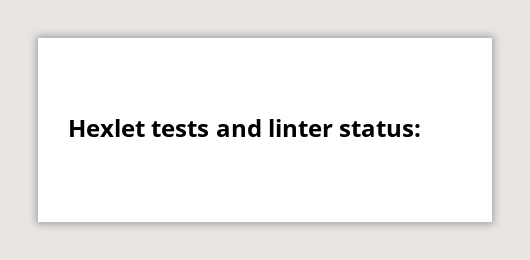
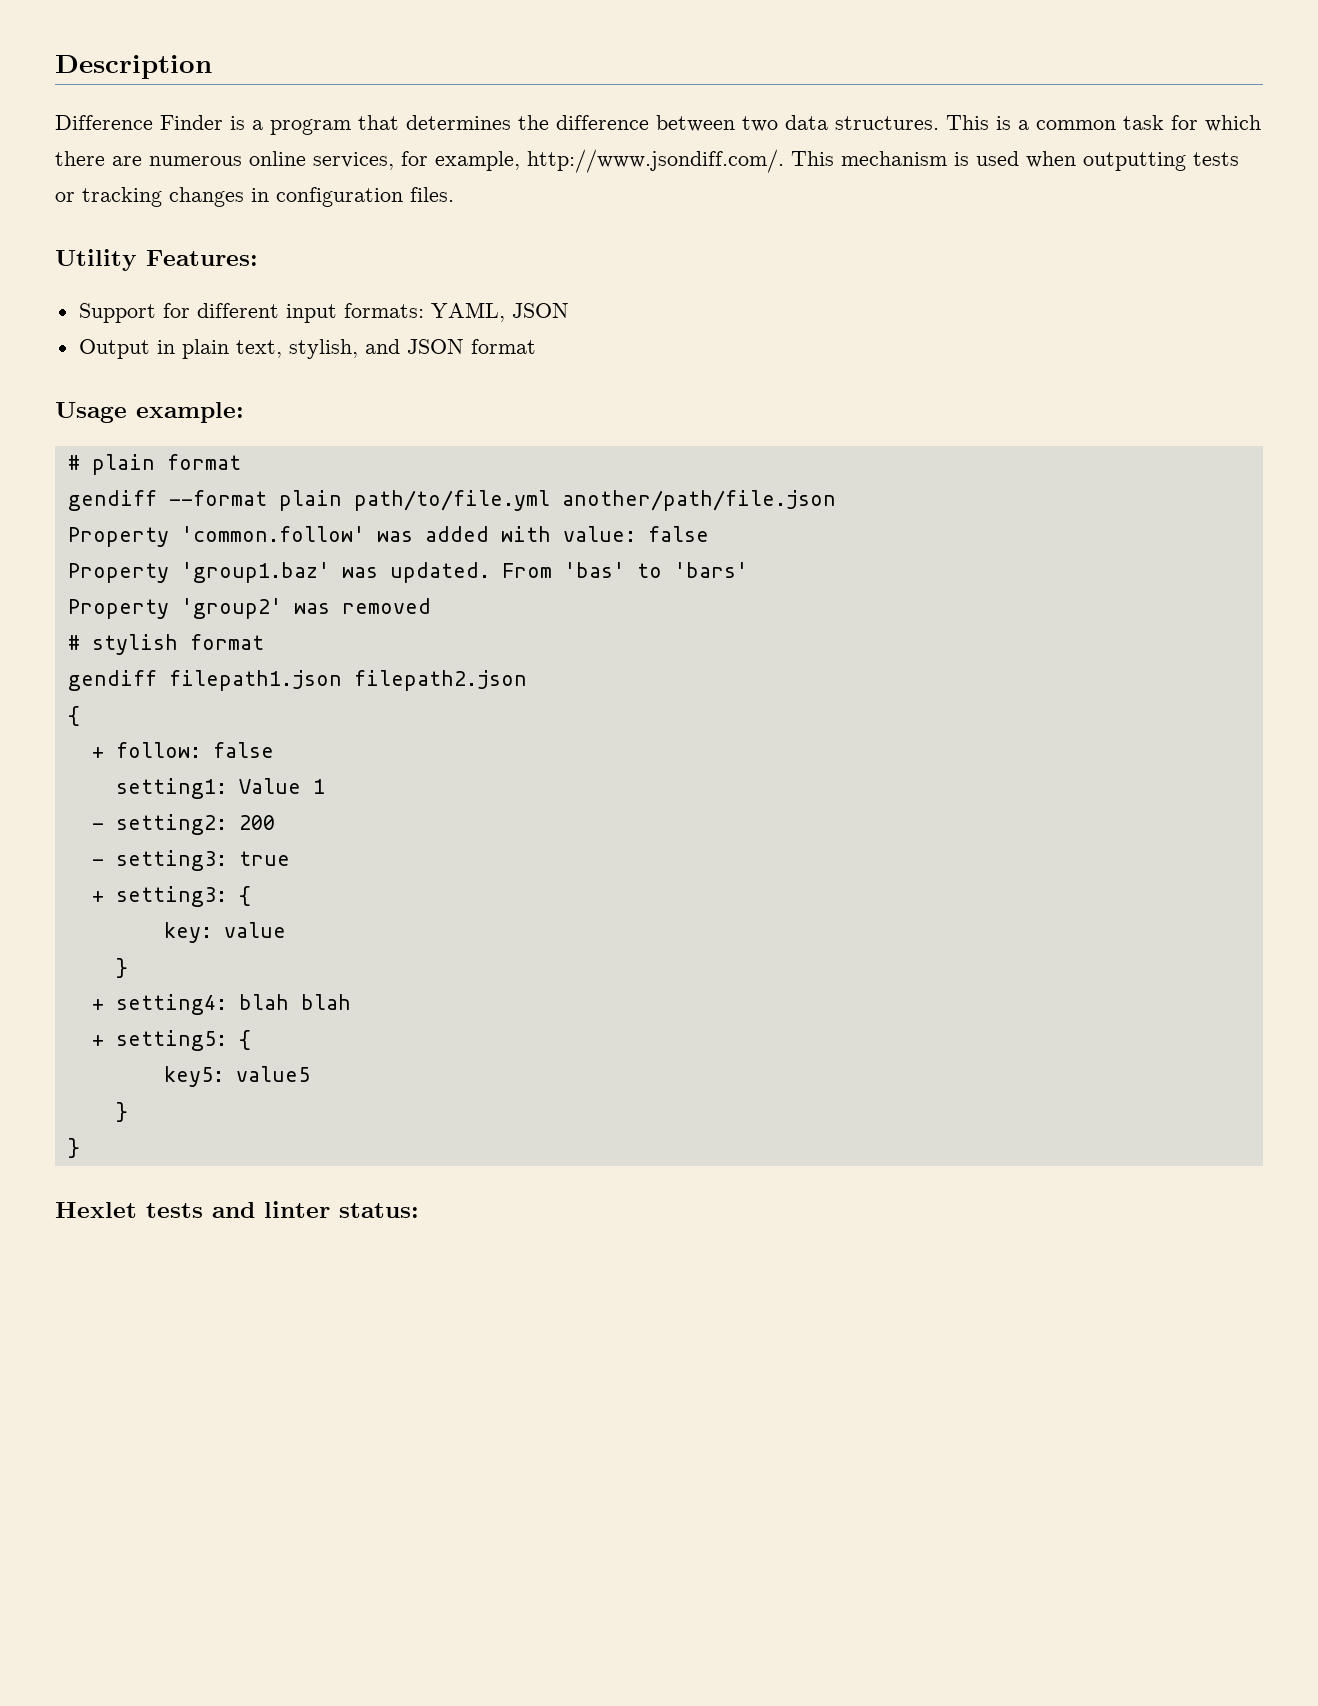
+ Description
+ Difference Finder is a program that determines the difference between two data structures. This is a common task for which there are numerous online services, for example, http://www.jsondiff.com/. This mechanism is used when outputting tests or tracking changes in configuration files.
+ Utility Features:
+ Support for different input formats: YAML, JSON
+ Output in plain text, stylish, and JSON format
+ Usage example:
+ # plain format
+ gendiff --format plain path/to/file.yml another/path/file.json
+ Property 'common.follow' was added with value: false
+ Property 'group1.baz' was updated. From 'bas' to 'bars'
+ Property 'group2' was removed
+ # stylish format
+ gendiff filepath1.json filepath2.json
+ {
+ + follow: false
+ setting1: Value 1
+ - setting2: 200
+ - setting3: true
+ + setting3: {
+ key: value
+ }
+ + setting4: blah blah
+ + setting5: {
+ key5: value5
+ }
+ }

